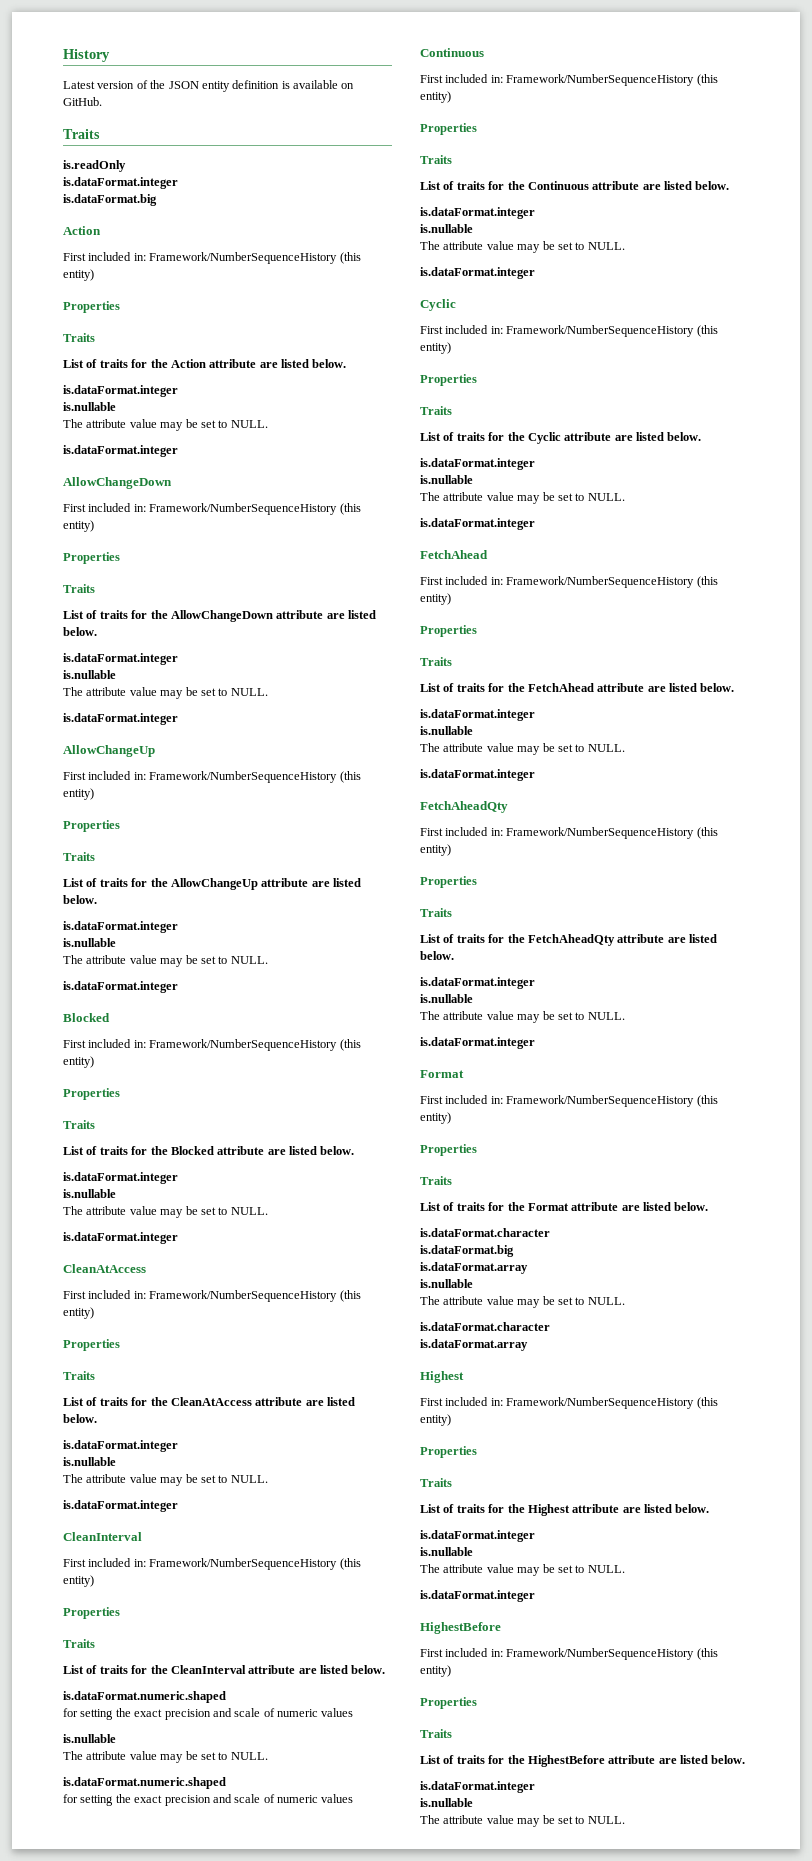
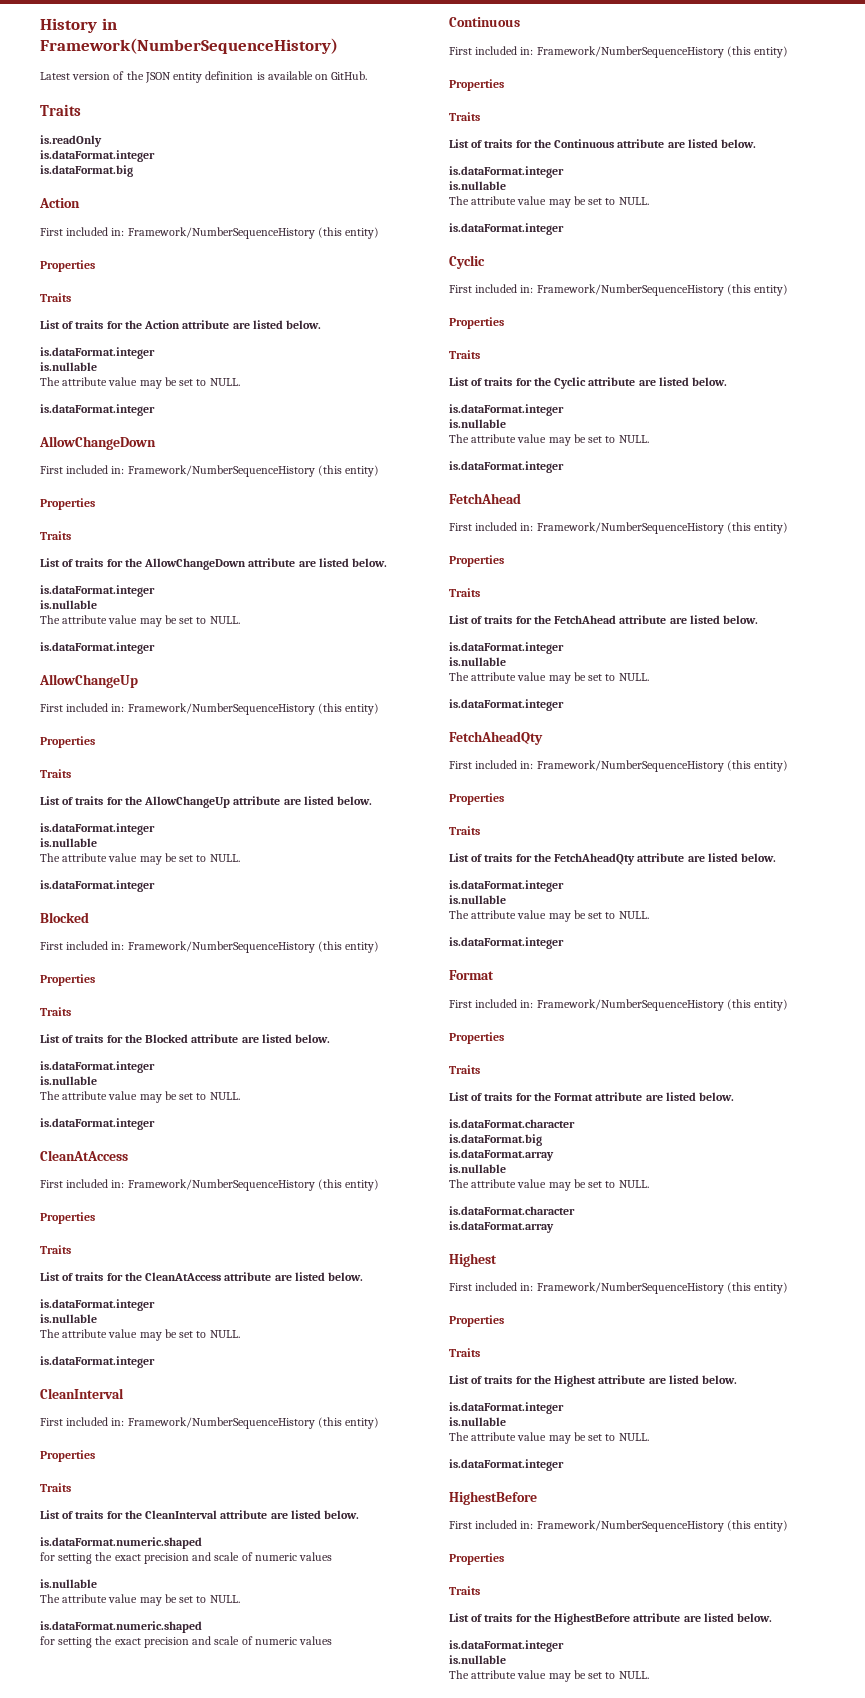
- History
+ History in Framework(NumberSequenceHistory)

